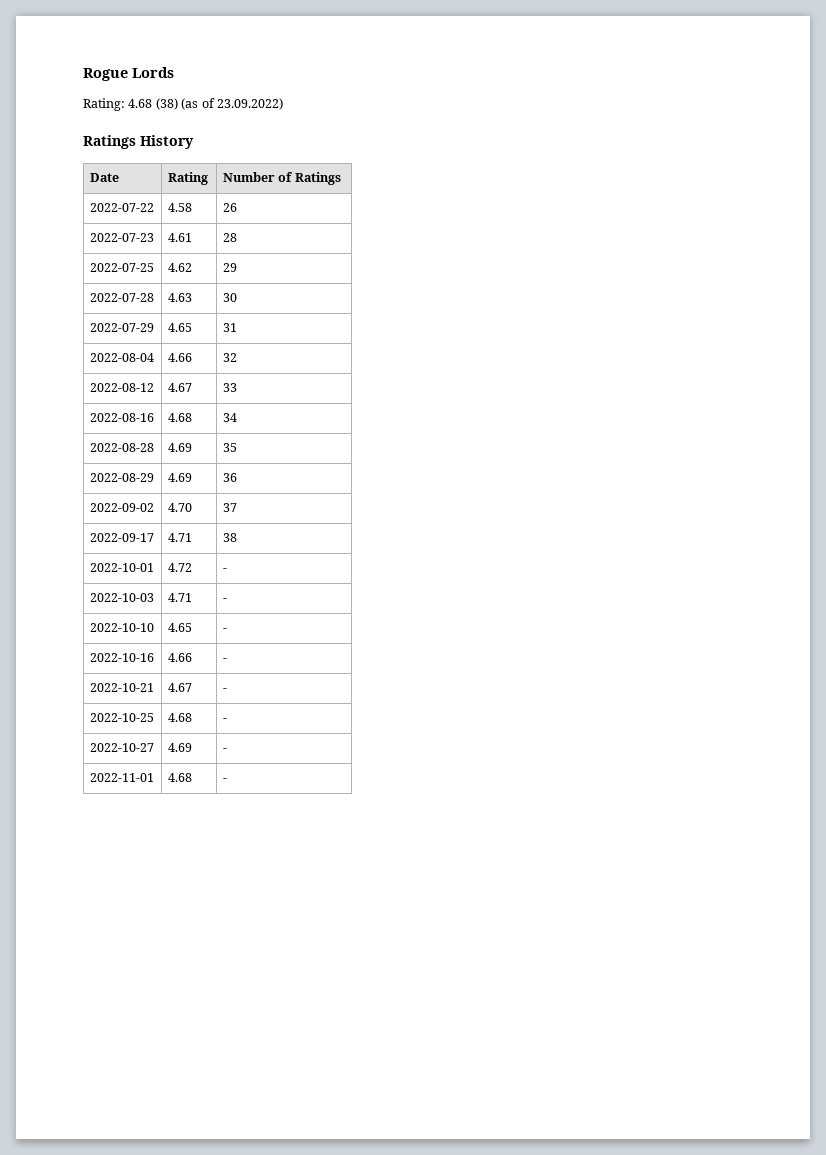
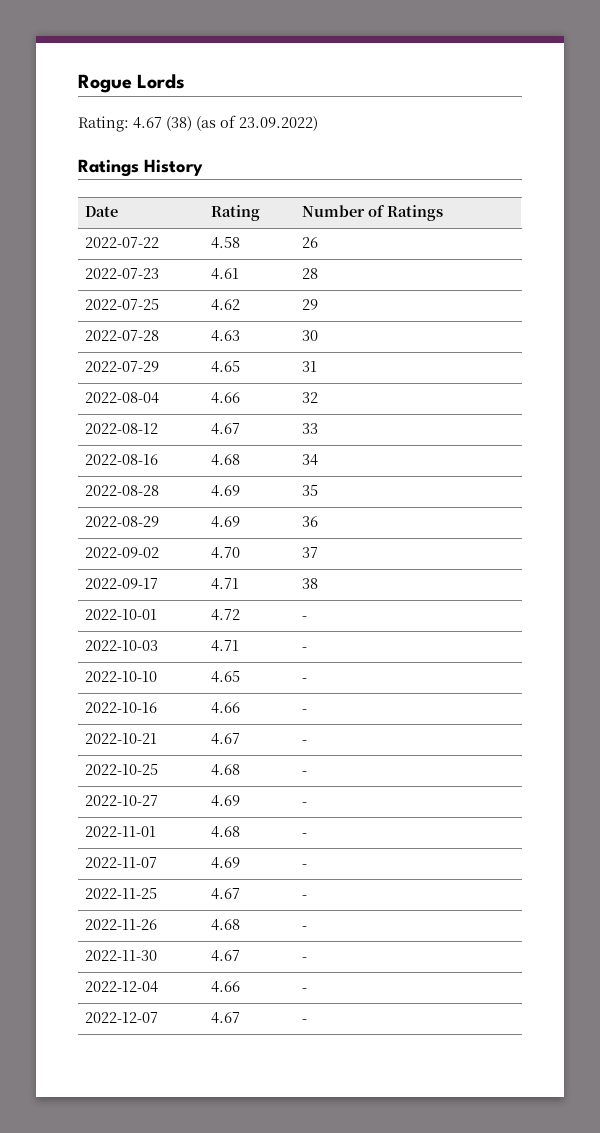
- Rating: 4.68 (38) (as of 23.09.2022)
+ Rating: 4.67 (38) (as of 23.09.2022)
+ 2022-11-07 | 4.69 | -
+ 2022-11-25 | 4.67 | -
+ 2022-11-26 | 4.68 | -
+ 2022-11-30 | 4.67 | -
+ 2022-12-04 | 4.66 | -
+ 2022-12-07 | 4.67 | -

